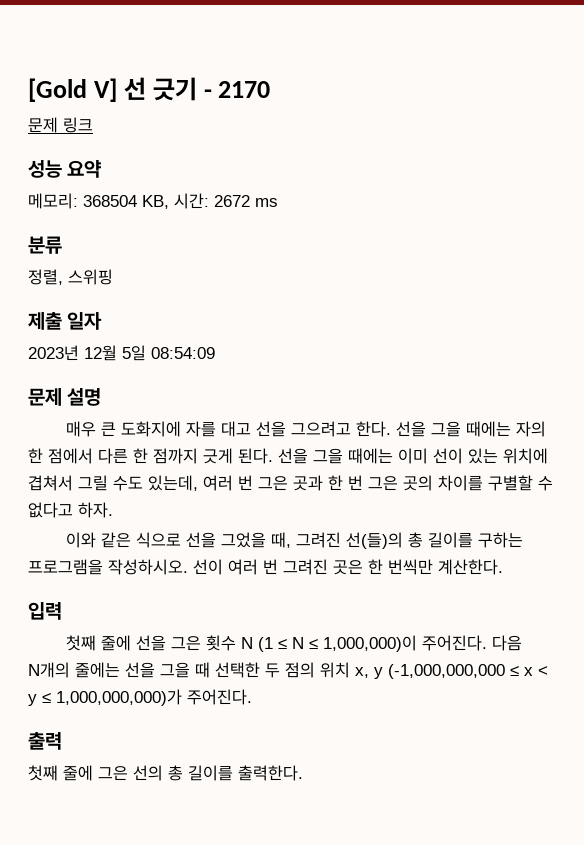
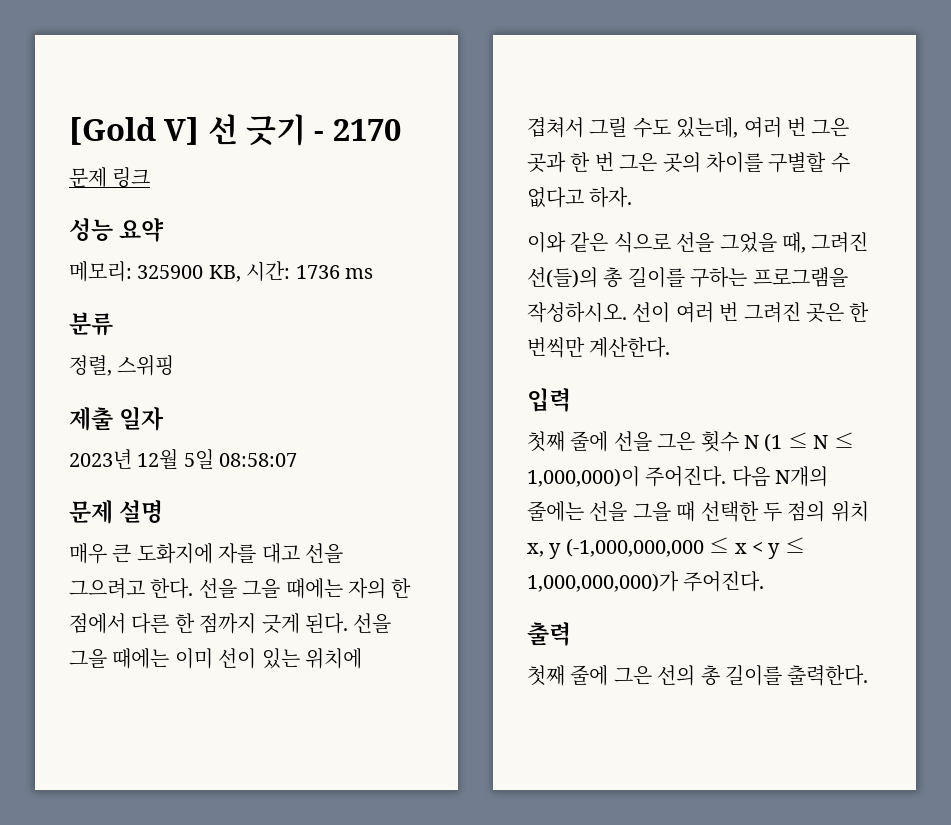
- 메모리: 368504 KB, 시간: 2672 ms
+ 메모리: 325900 KB, 시간: 1736 ms
- 2023년 12월 5일 08:54:09
+ 2023년 12월 5일 08:58:07

